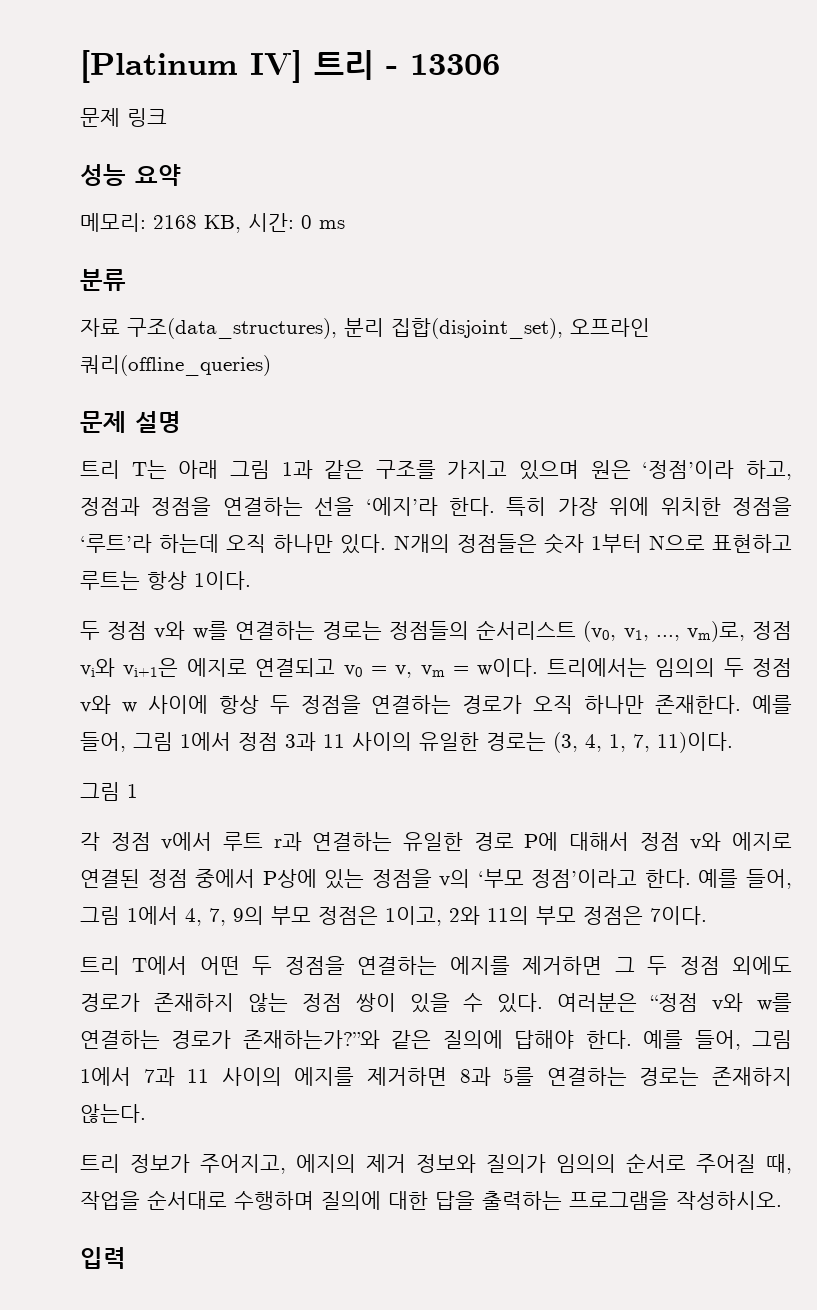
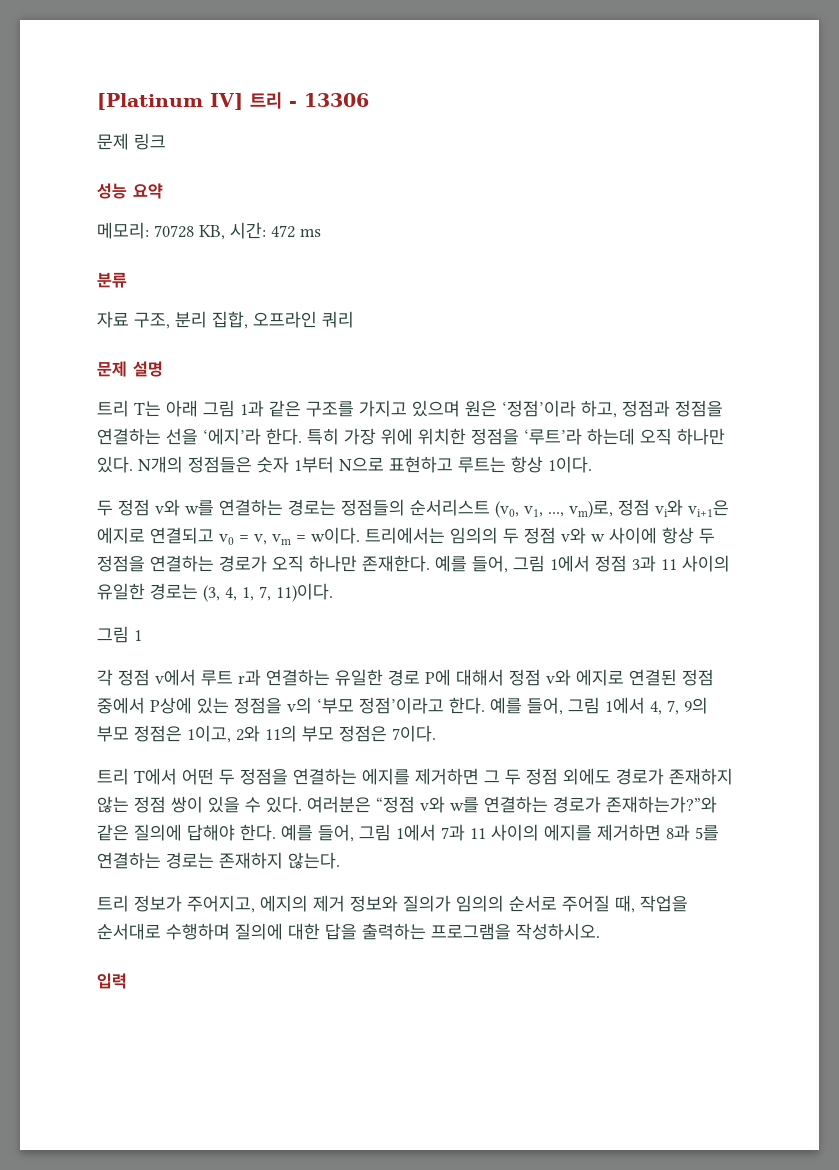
- 메모리: 2168 KB, 시간: 0 ms
+ 메모리: 70728 KB, 시간: 472 ms
- 자료 구조(data_structures), 분리 집합(disjoint_set), 오프라인 쿼리(offline_queries)
+ 자료 구조, 분리 집합, 오프라인 쿼리

